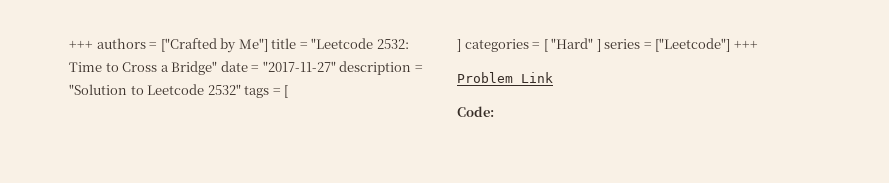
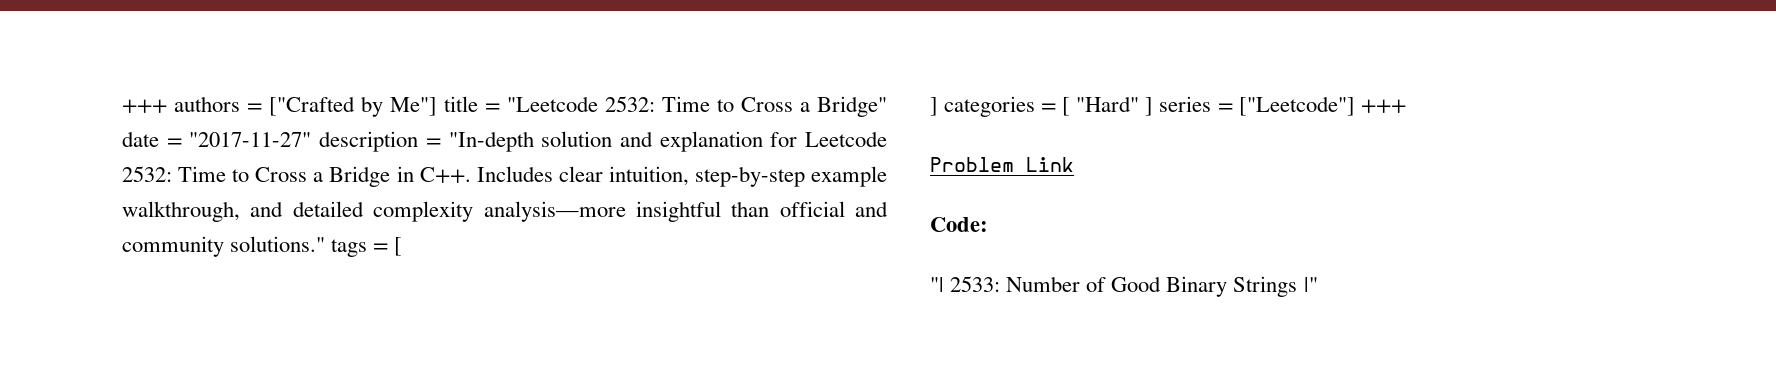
- +++ authors = ["Crafted by Me"] title = "Leetcode 2532: Time to Cross a Bridge" date = "2017-11-27" description = "Solution to Leetcode 2532" tags = [
+ +++ authors = ["Crafted by Me"] title = "Leetcode 2532: Time to Cross a Bridge" date = "2017-11-27" description = "In-depth solution and explanation for Leetcode 2532: Time to Cross a Bridge in C++. Includes clear intuition, step-by-step example walkthrough, and detailed complexity analysis—more insightful than official and community solutions." tags = [
+ "| 2533: Number of Good Binary Strings |"

